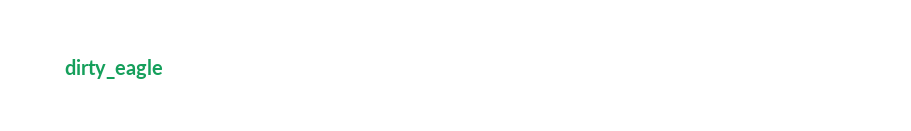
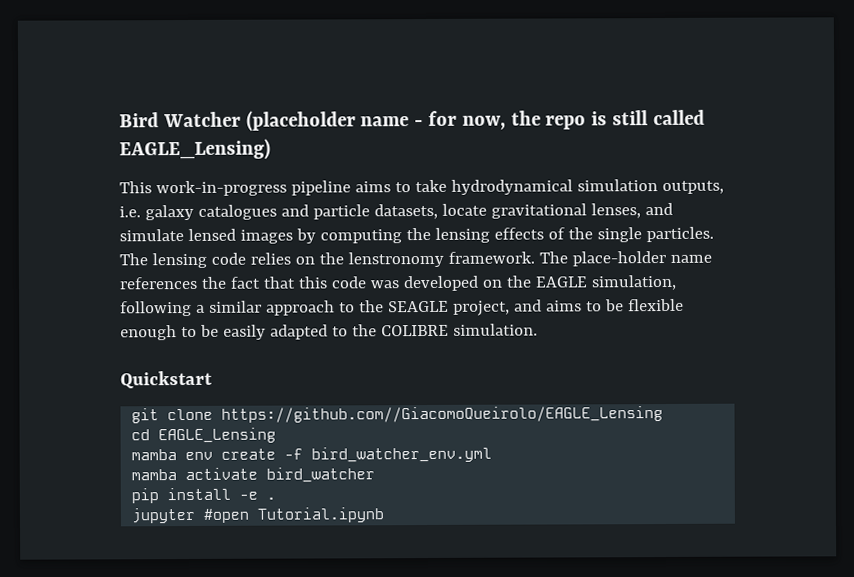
- dirty_eagle
+ Bird Watcher (placeholder name - for now, the repo is still called EAGLE_Lensing)
+ This work-in-progress pipeline aims to take hydrodynamical simulation outputs, i.e. galaxy catalogues and particle datasets, locate gravitational lenses, and simulate lensed images by computing the lensing effects of the single particles. The lensing code relies on the lenstronomy framework. The place-holder name references the fact that this code was developed on the EAGLE simulation, following a similar approach to the SEAGLE project, and aims to be flexible enough to be easily adapted to the COLIBRE simulation.
+ Quickstart
+ git clone https://github.com//GiacomoQueirolo/EAGLE_Lensing
+ cd EAGLE_Lensing
+ mamba env create -f bird_watcher_env.yml
+ mamba activate bird_watcher
+ pip install -e .
+ jupyter #open Tutorial.ipynb

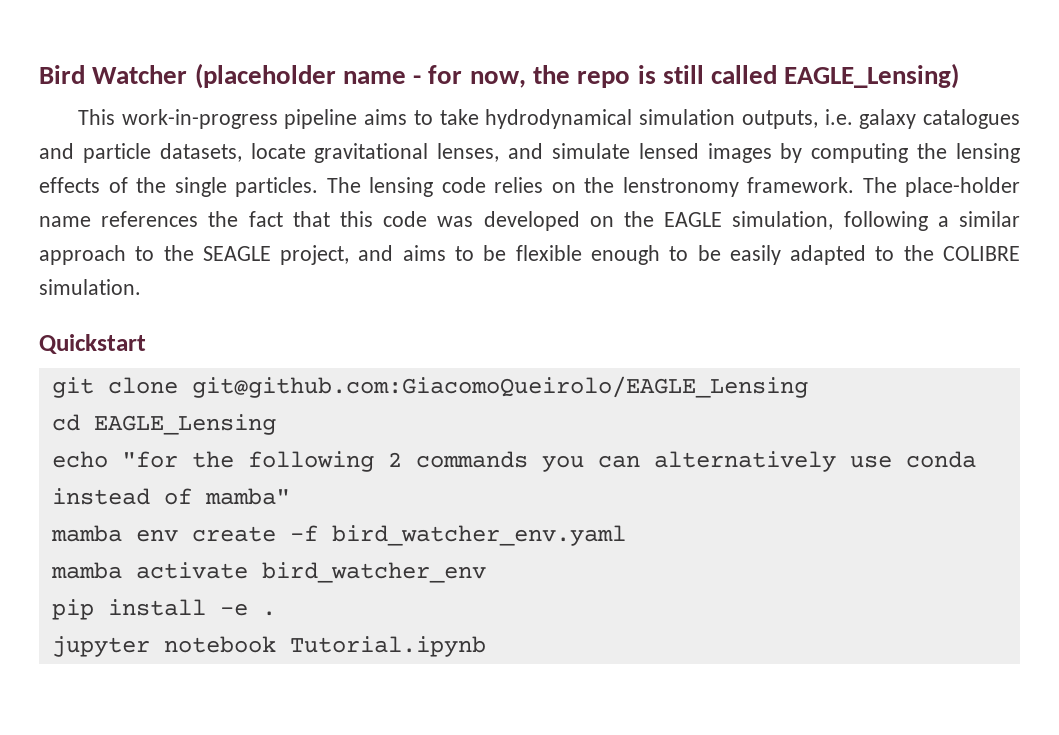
- git clone https://github.com//GiacomoQueirolo/EAGLE_Lensing
+ git clone git@github.com:GiacomoQueirolo/EAGLE_Lensing
+ echo "for the following 2 commands you can alternatively use conda instead of mamba"
- mamba env create -f bird_watcher_env.yml
+ mamba env create -f bird_watcher_env.yaml
- mamba activate bird_watcher
+ mamba activate bird_watcher_env
- jupyter #open Tutorial.ipynb
+ jupyter notebook Tutorial.ipynb

